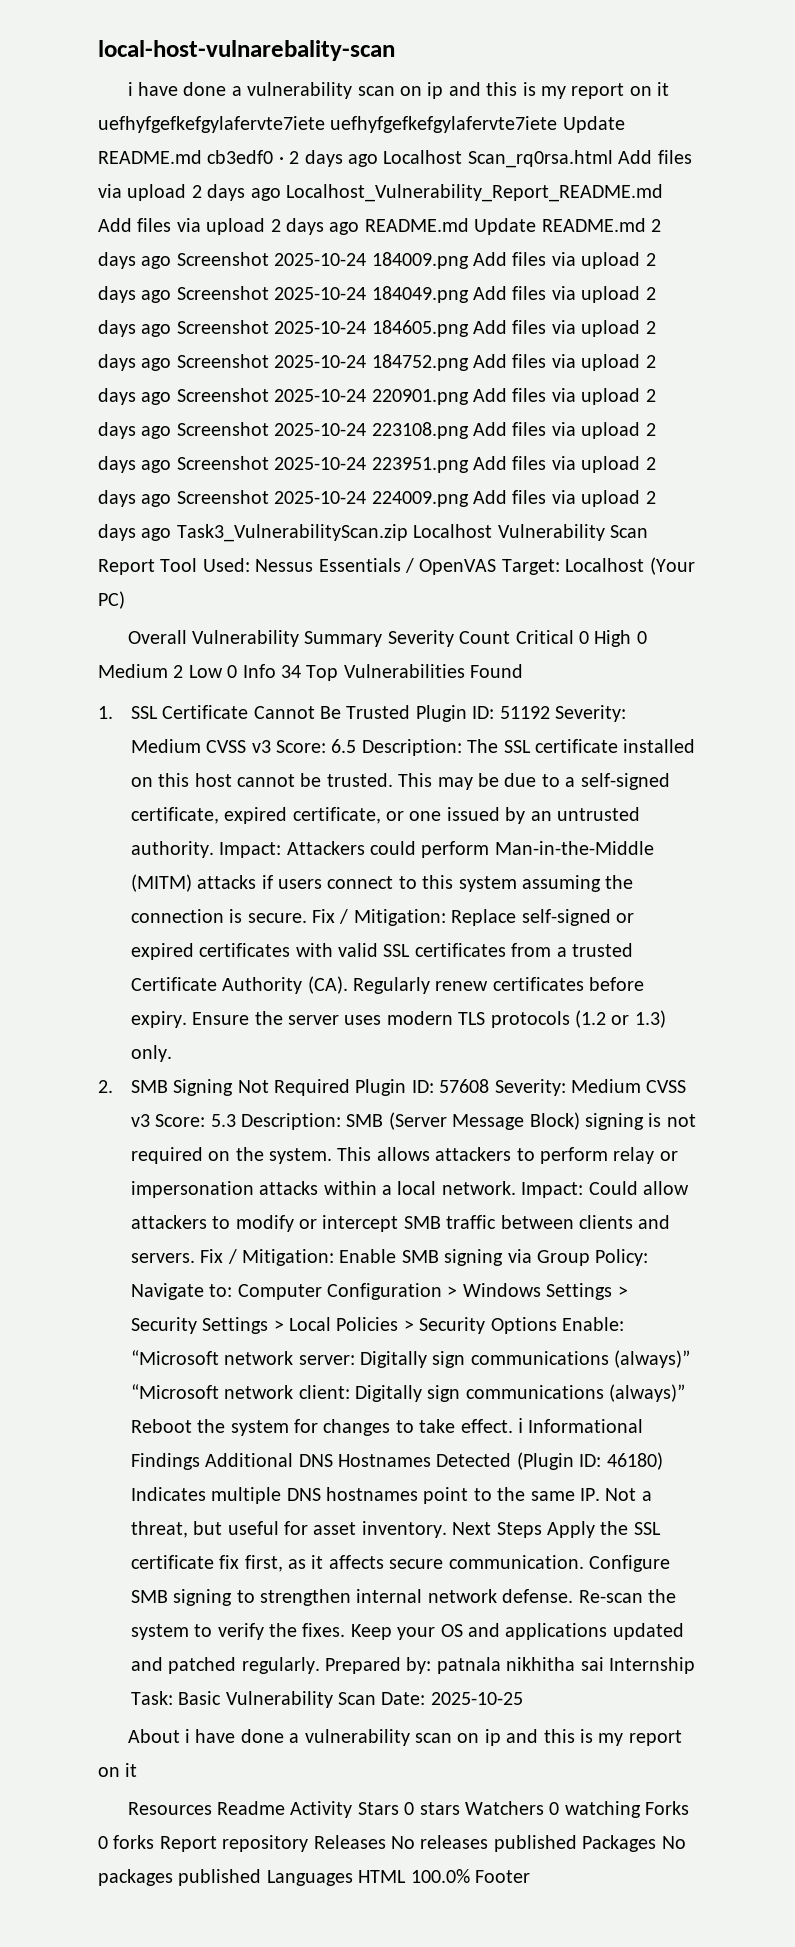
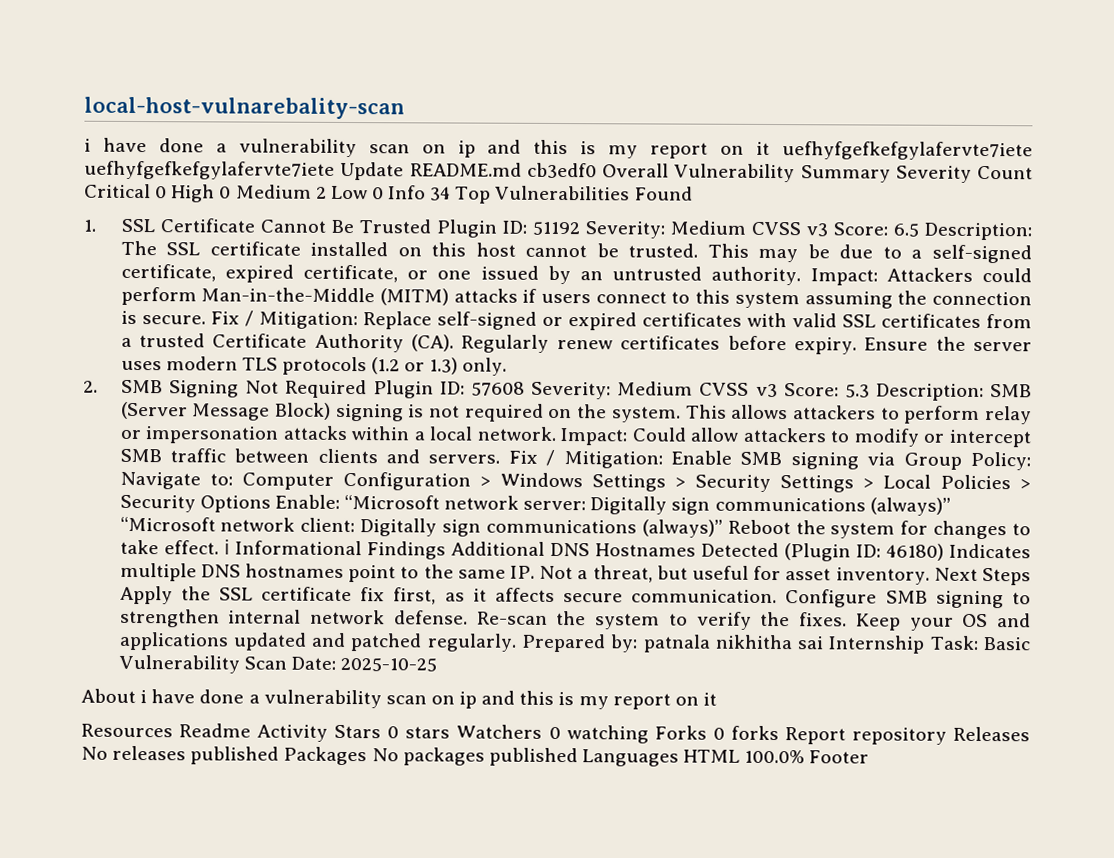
- i have done a vulnerability scan on ip and this is my report on it uefhyfgefkefgylafervte7iete uefhyfgefkefgylafervte7iete Update README.md cb3edf0 · 2 days ago Localhost Scan_rq0rsa.html Add files via upload 2 days ago Localhost_Vulnerability_Report_README.md Add files via upload 2 days ago README.md Update README.md 2 days ago Screenshot 2025-10-24 184009.png Add files via upload 2 days ago Screenshot 2025-10-24 184049.png Add files via upload 2 days ago Screenshot 2025-10-24 184605.png Add files via upload 2 days ago Screenshot 2025-10-24 184752.png Add files via upload 2 days ago Screenshot 2025-10-24 220901.png Add files via upload 2 days ago Screenshot 2025-10-24 223108.png Add files via upload 2 days ago Screenshot 2025-10-24 223951.png Add files via upload 2 days ago Screenshot 2025-10-24 224009.png Add files via upload 2 days ago Task3_VulnerabilityScan.zip Localhost Vulnerability Scan Report Tool Used: Nessus Essentials / OpenVAS Target: Localhost (Your PC)
- Overall Vulnerability Summary Severity Count Critical 0 High 0 Medium 2 Low 0 Info 34 Top Vulnerabilities Found
+ i have done a vulnerability scan on ip and this is my report on it uefhyfgefkefgylafervte7iete uefhyfgefkefgylafervte7iete Update README.md cb3edf0 Overall Vulnerability Summary Severity Count Critical 0 High 0 Medium 2 Low 0 Info 34 Top Vulnerabilities Found

